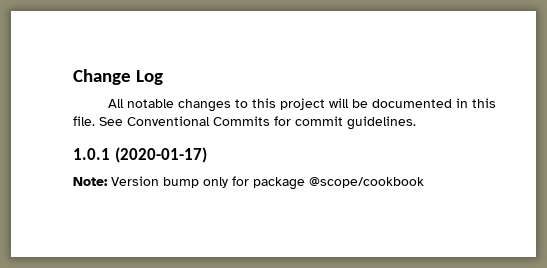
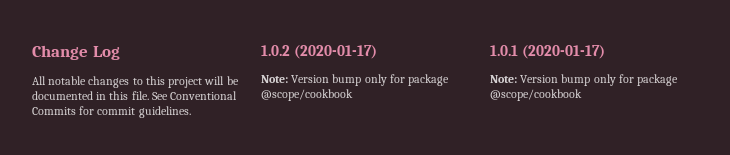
+ 1.0.2 (2020-01-17)
+ Note: Version bump only for package @scope/cookbook

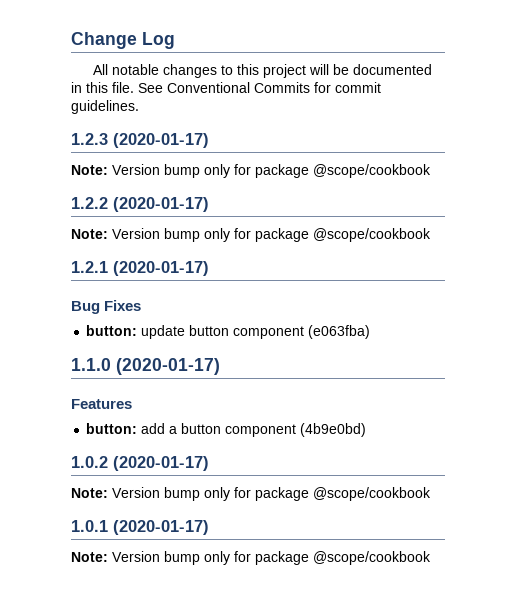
+ 1.2.3 (2020-01-17)
+ Note: Version bump only for package @scope/cookbook
+ 1.2.2 (2020-01-17)
+ Note: Version bump only for package @scope/cookbook
+ 1.2.1 (2020-01-17)
+ Bug Fixes
+ button: update button component (e063fba)
+ 1.1.0 (2020-01-17)
+ Features
+ button: add a button component (4b9e0bd)

